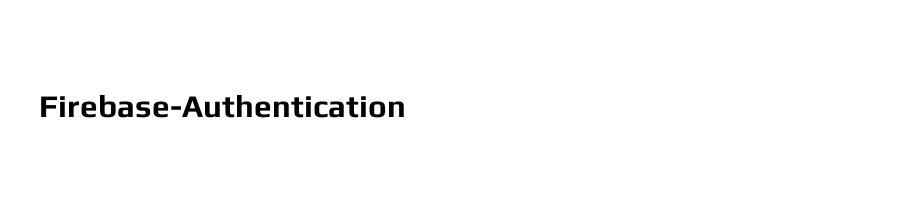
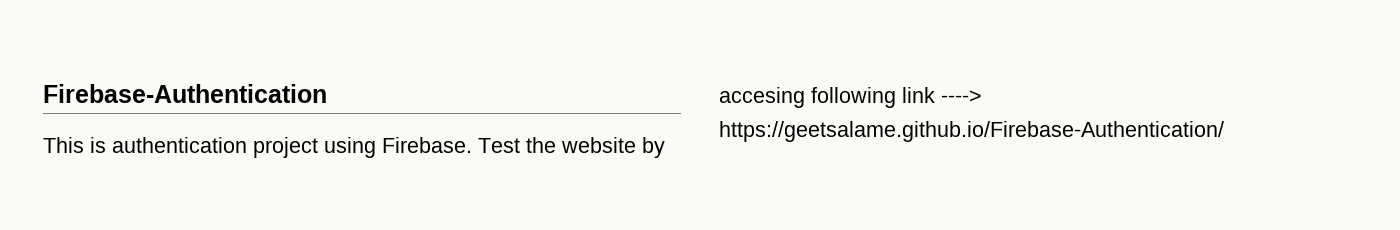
+ This is authentication project using Firebase. Test the website by accesing following link ----> https://geetsalame.github.io/Firebase-Authentication/

